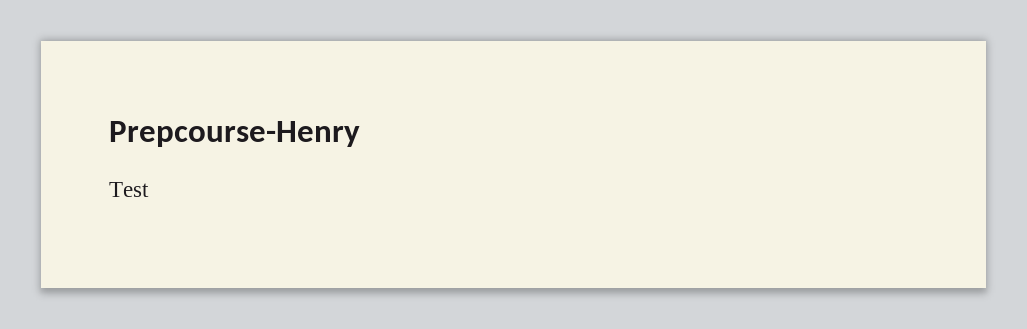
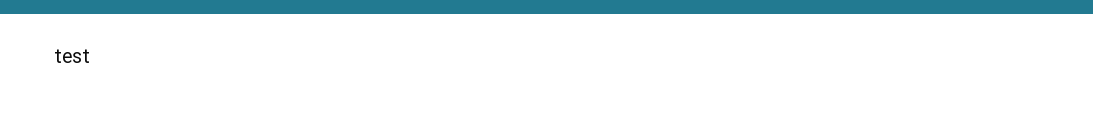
- Prepcourse-Henry
- Test
+ test

